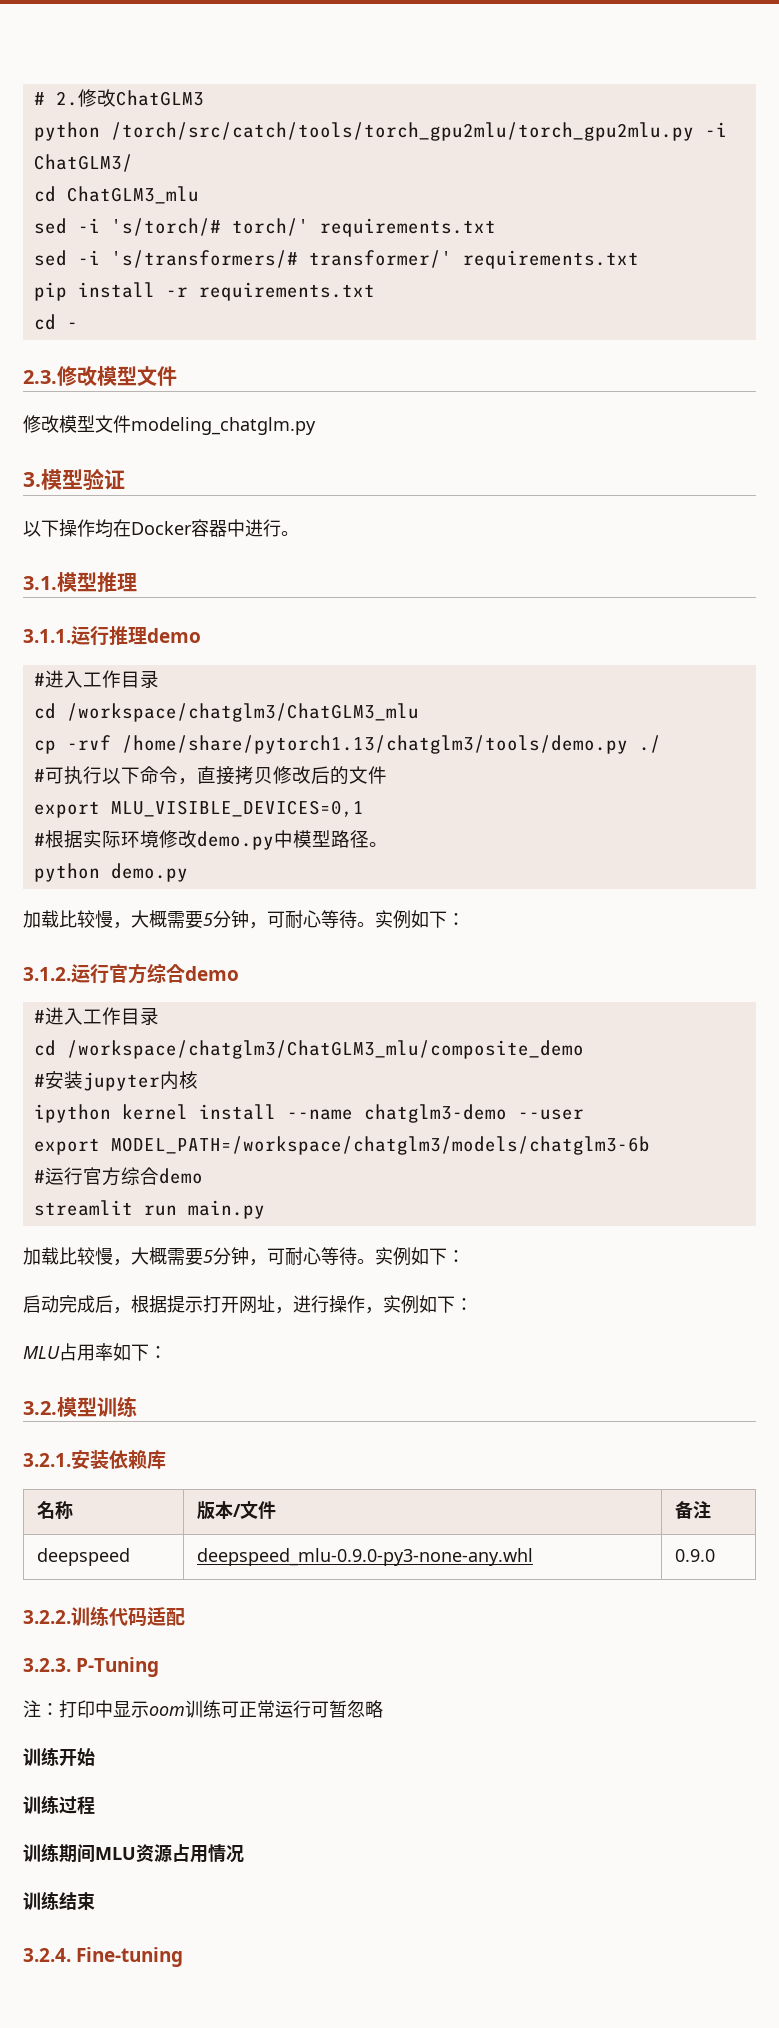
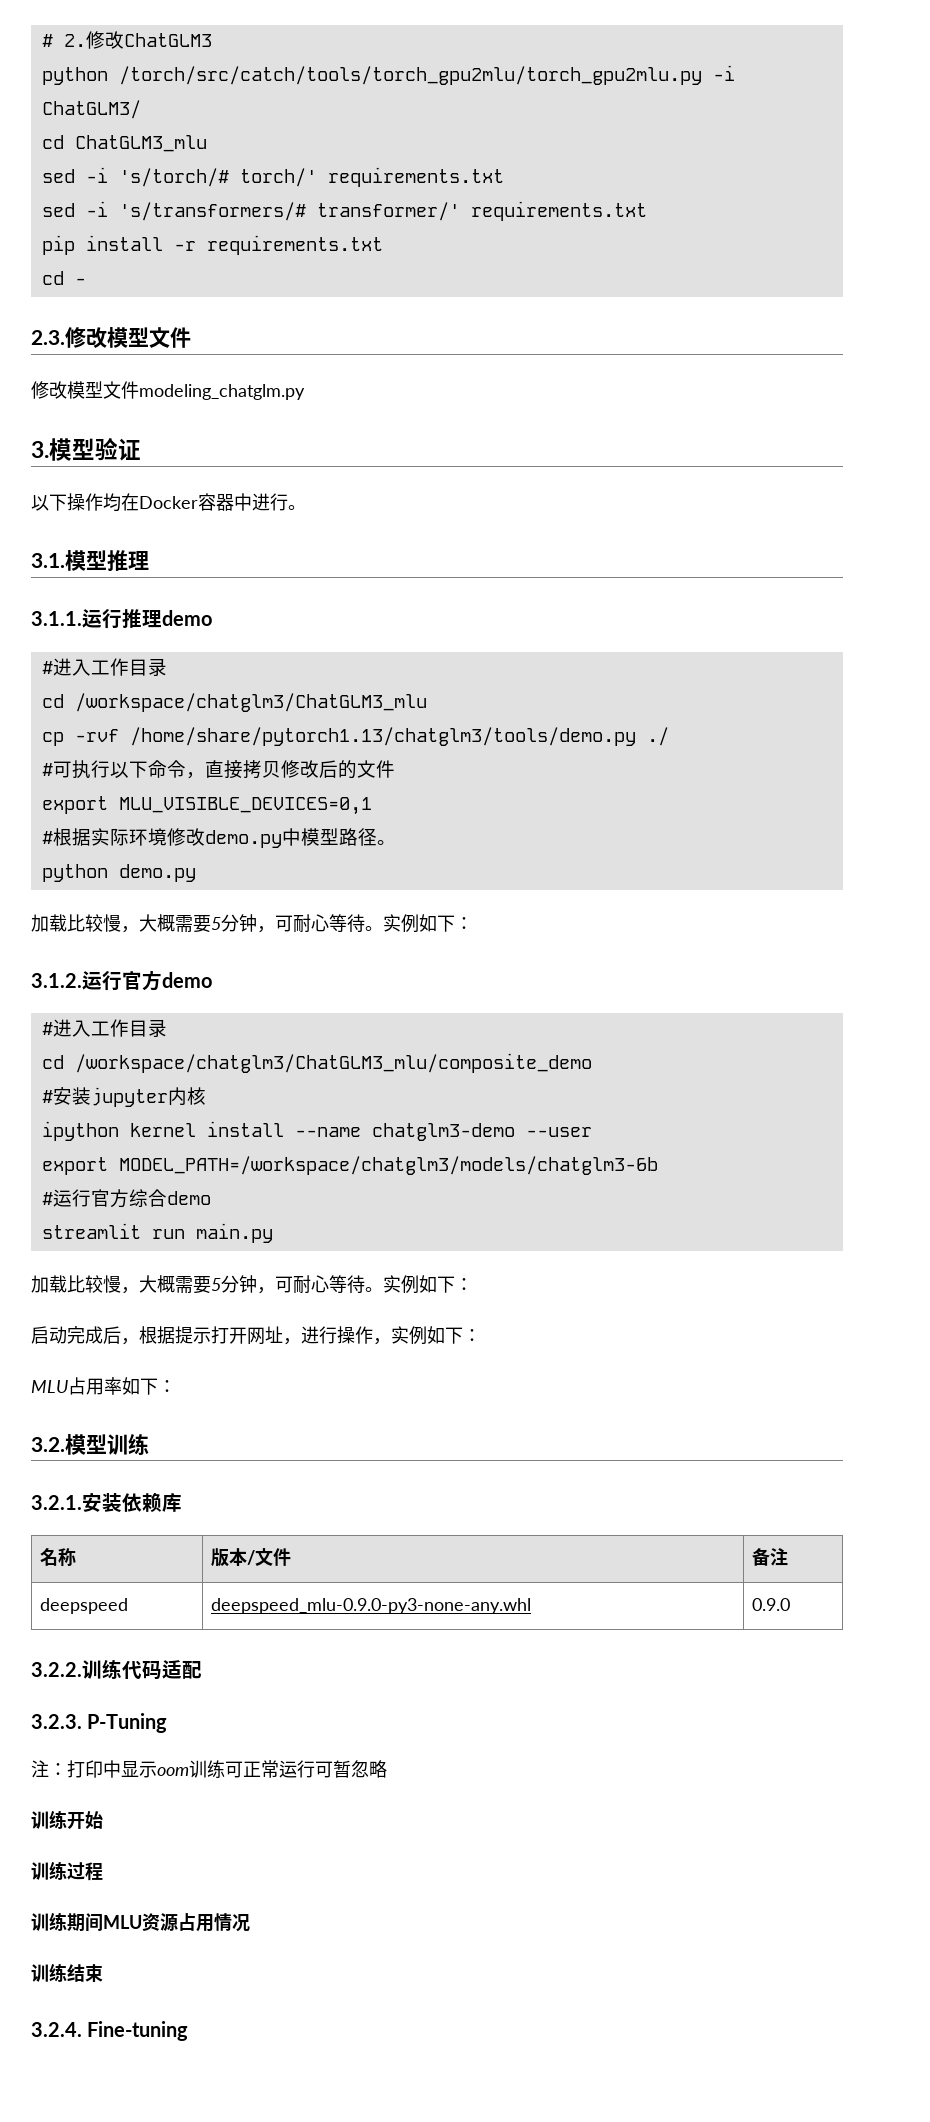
- 3.1.2.运行官方综合demo
+ 3.1.2.运行官方demo

